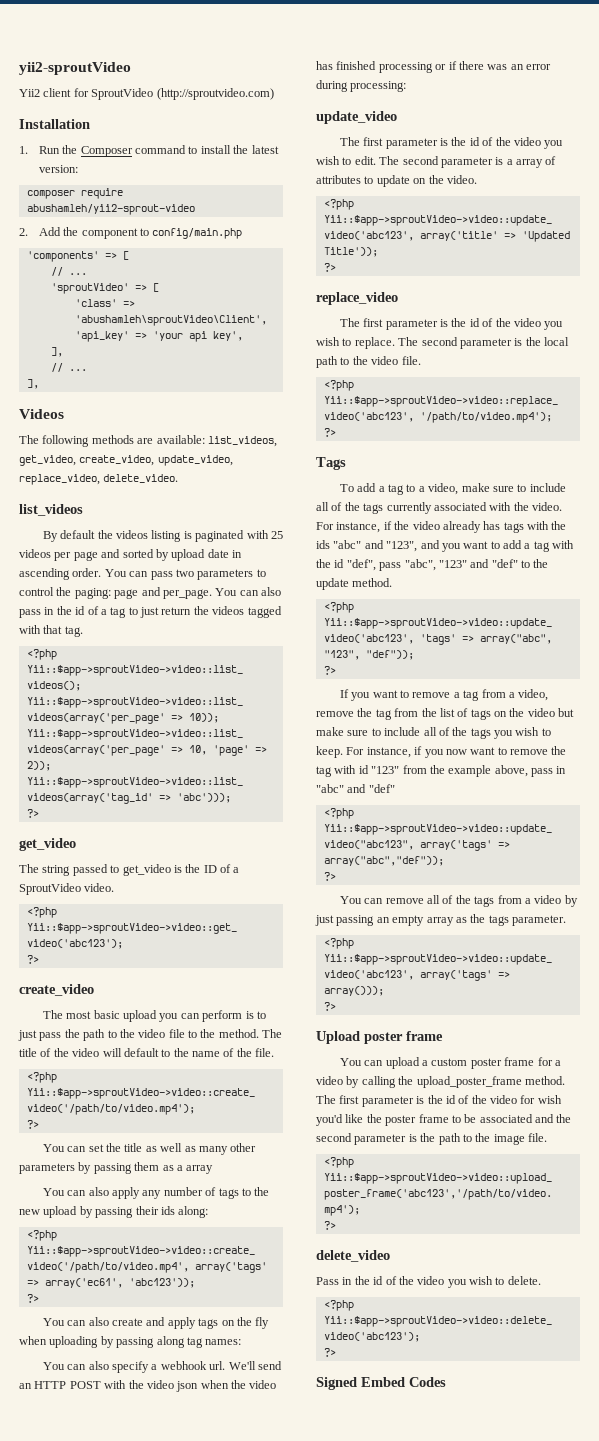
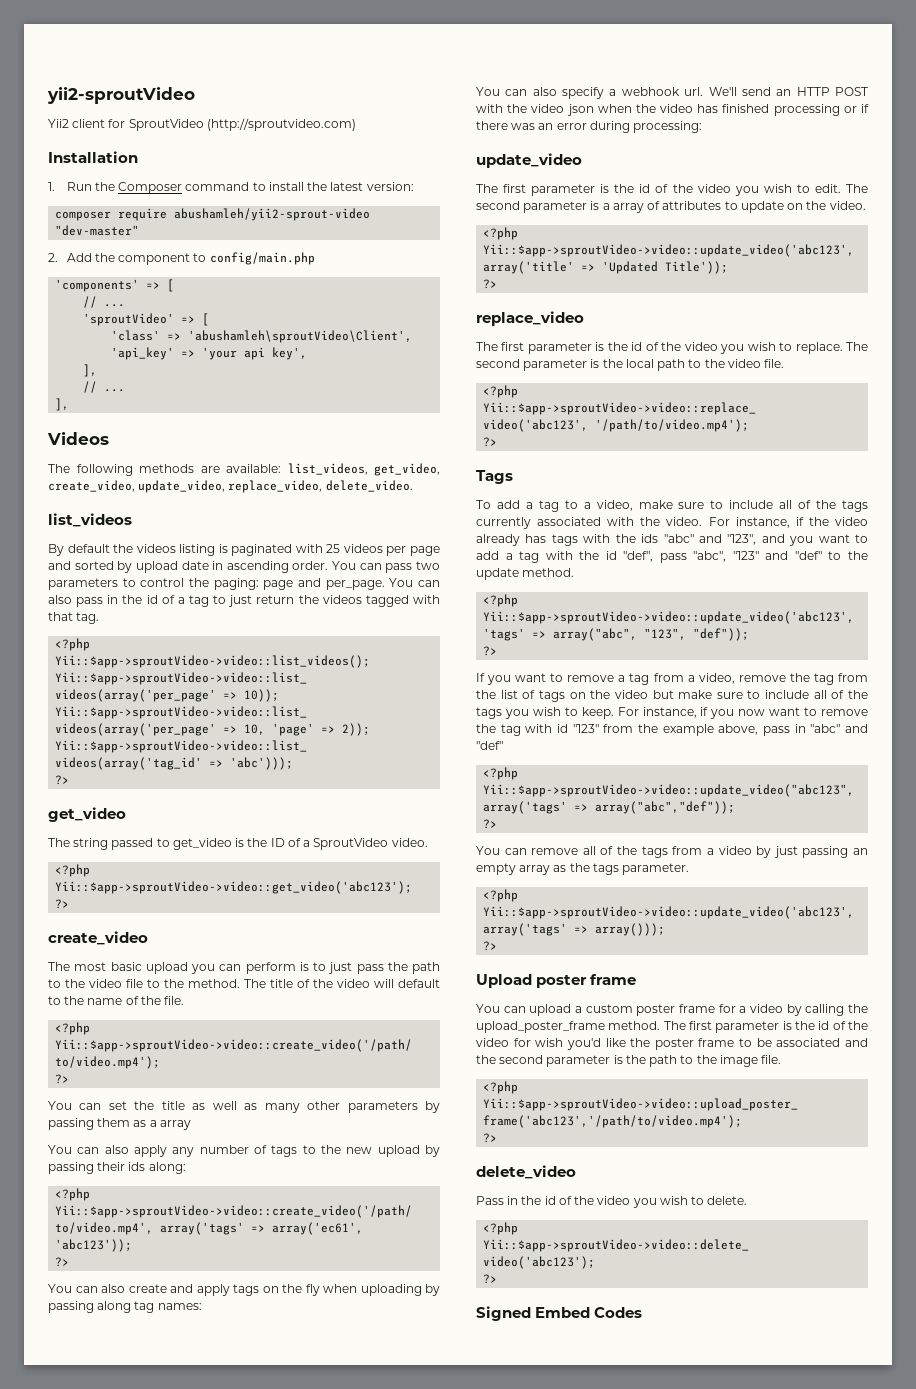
- composer require abushamleh/yii2-sprout-video
+ composer require abushamleh/yii2-sprout-video "dev-master"

